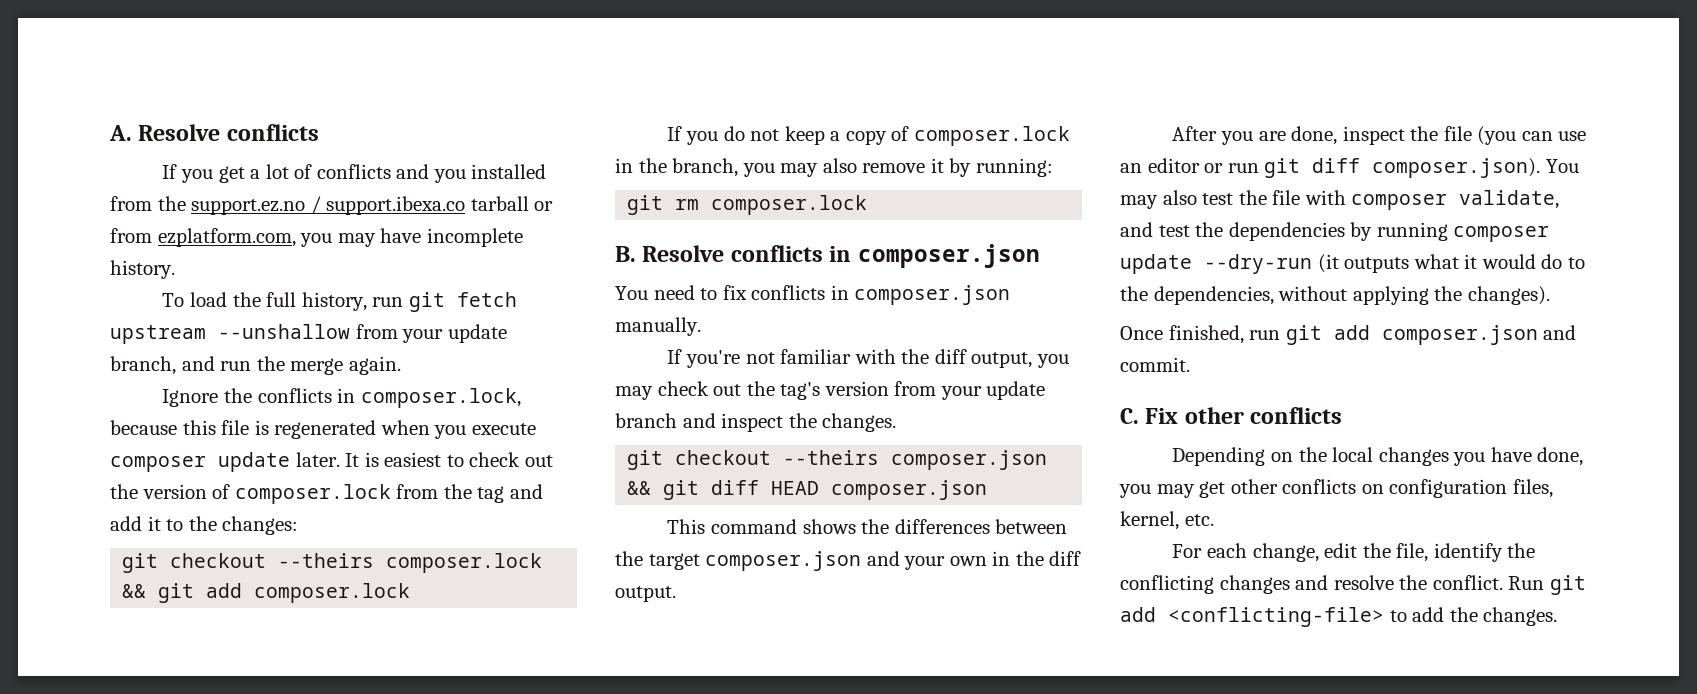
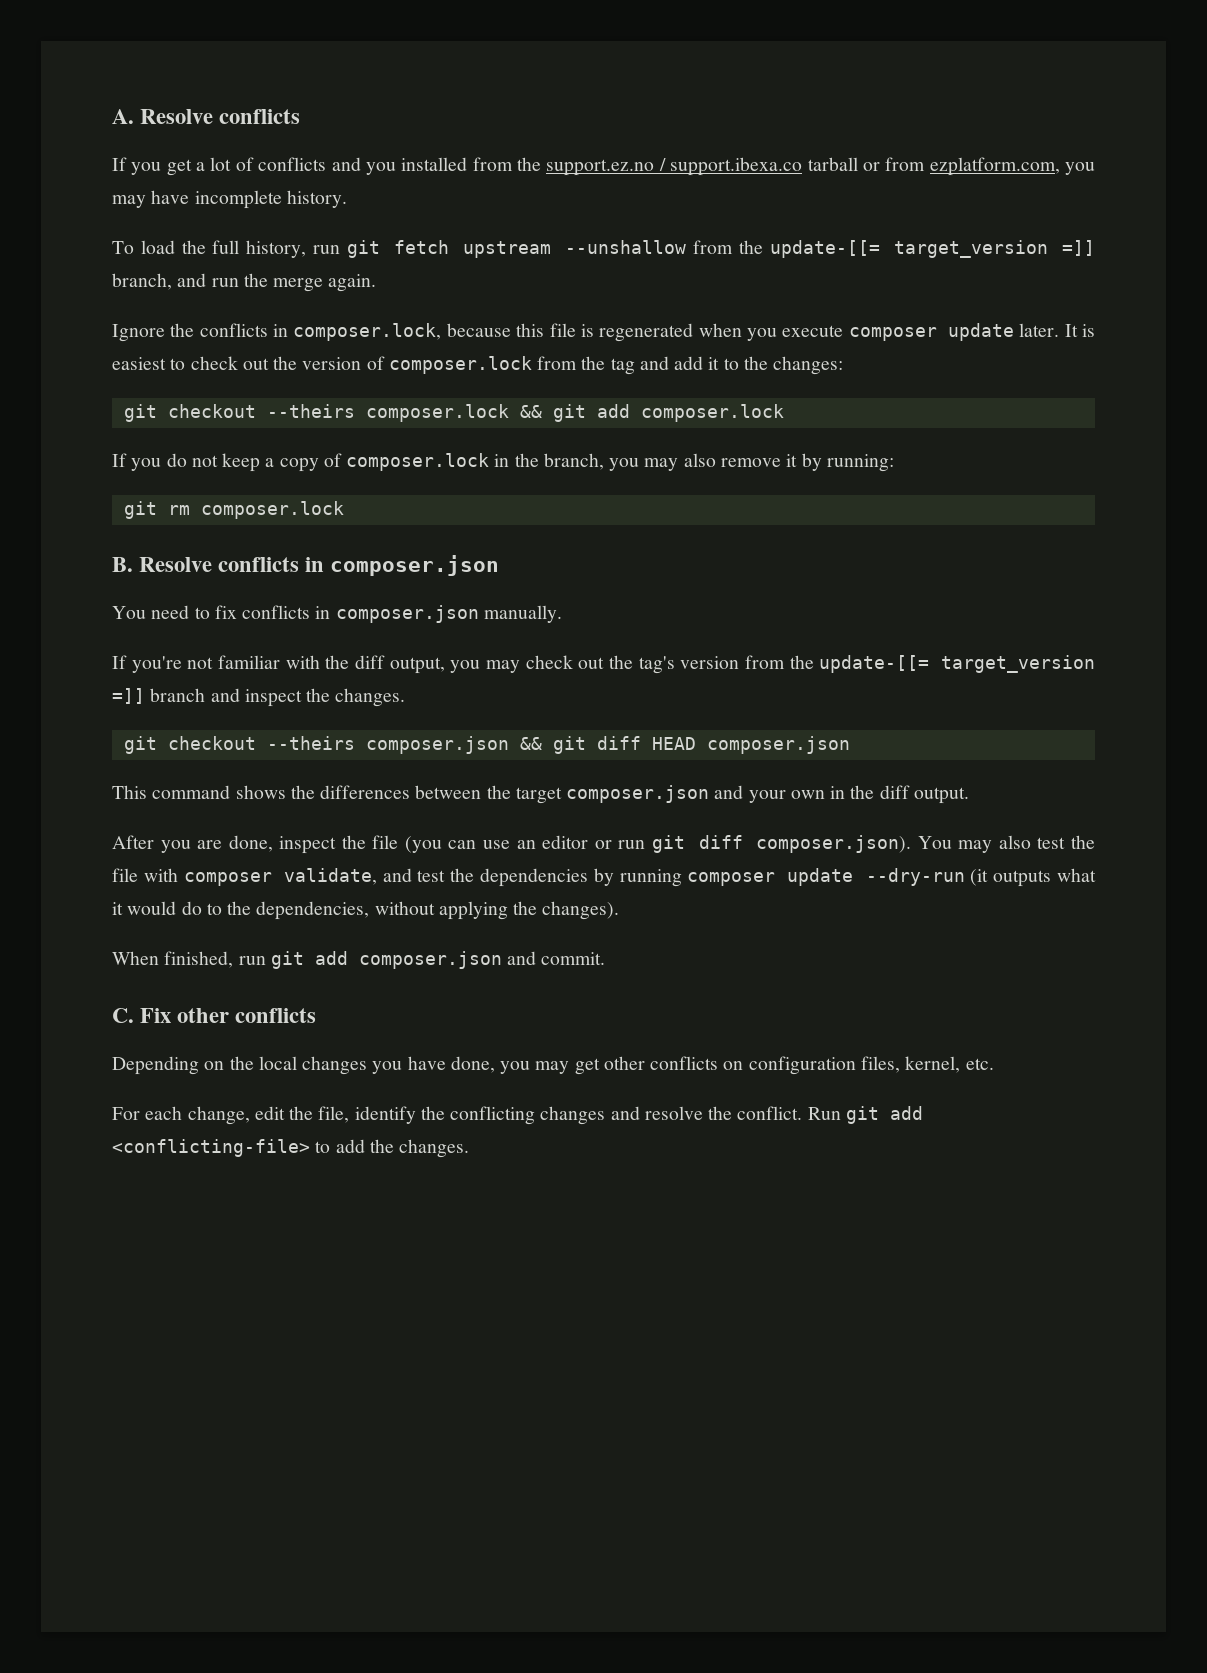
- To load the full history, run git fetch upstream --unshallow from your update branch, and run the merge again.
+ To load the full history, run git fetch upstream --unshallow from the update-[[= target_version =]] branch, and run the merge again.
- If you're not familiar with the diff output, you may check out the tag's version from your update branch and inspect the changes.
+ If you're not familiar with the diff output, you may check out the tag's version from the update-[[= target_version =]] branch and inspect the changes.
- Once finished, run git add composer.json and commit.
+ When finished, run git add composer.json and commit.

